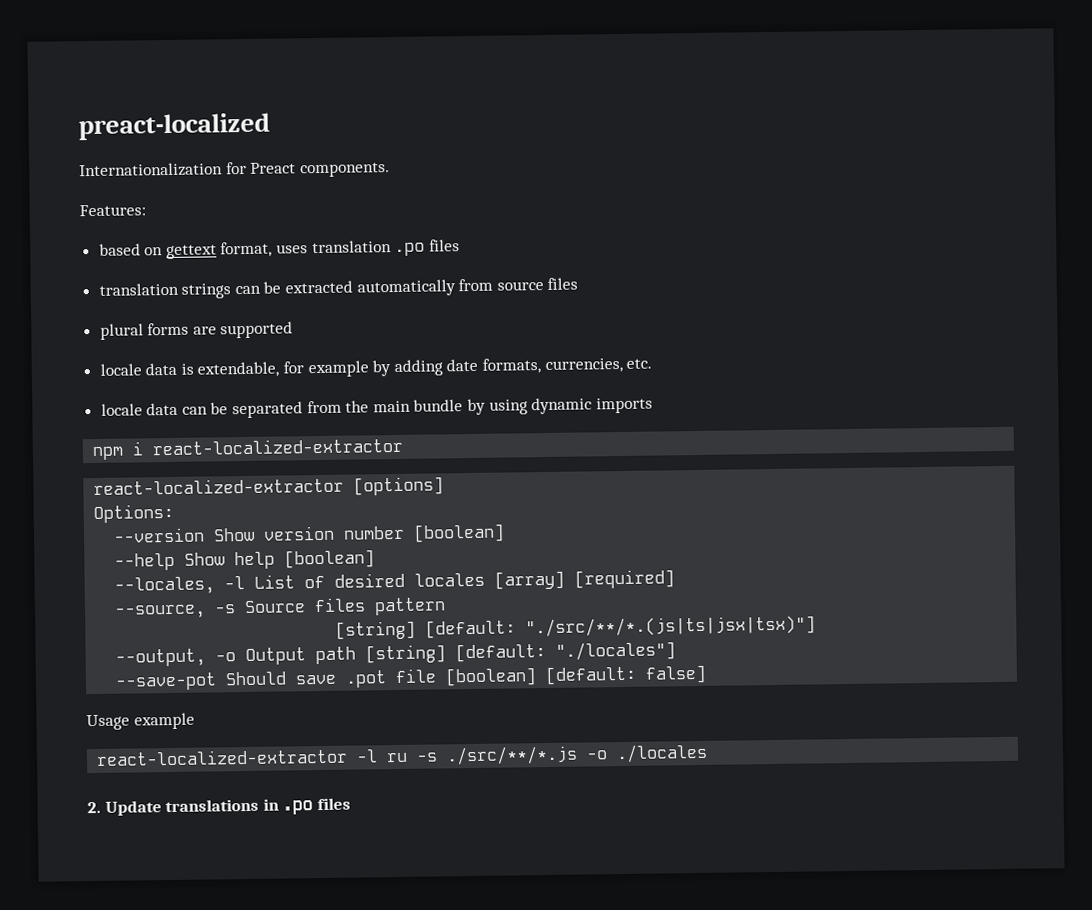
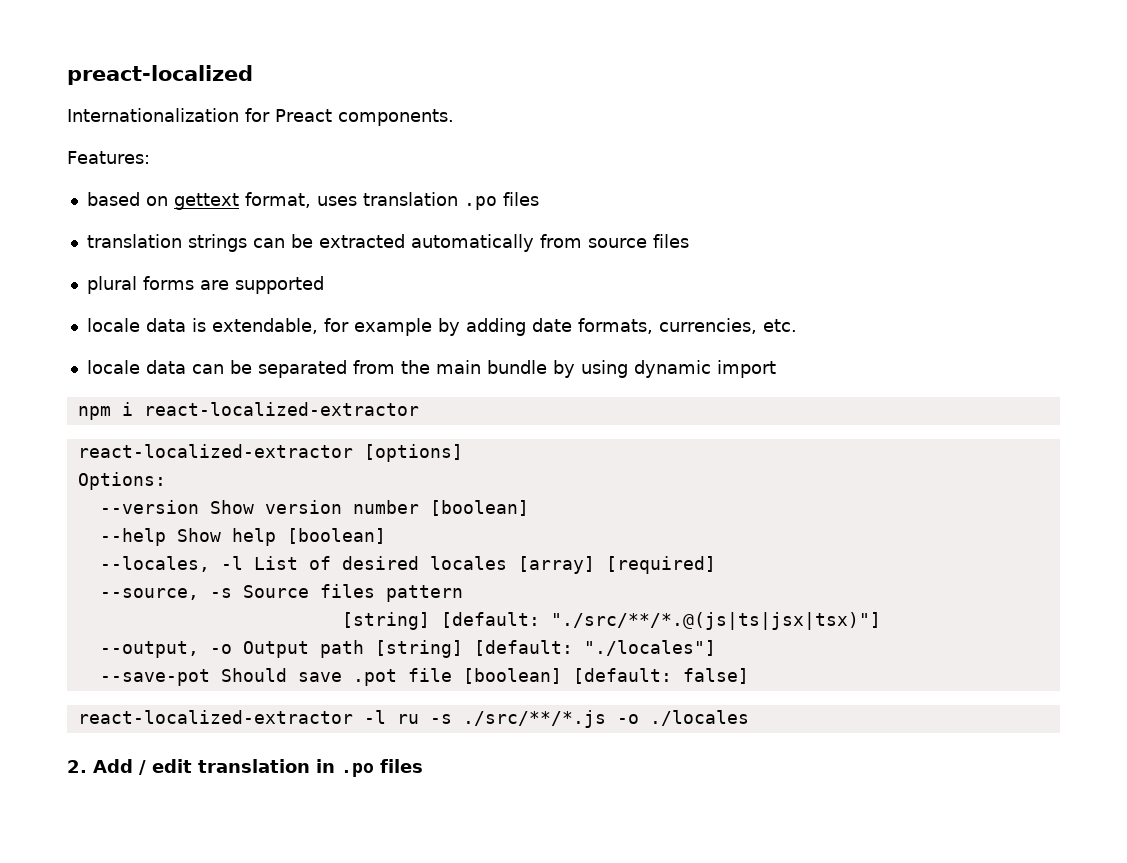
- locale data can be separated from the main bundle by using dynamic imports
+ locale data can be separated from the main bundle by using dynamic import
- [string] [default: "./src/**/*.(js|ts|jsx|tsx)"]
+ [string] [default: "./src/**/*.@(js|ts|jsx|tsx)"]
- Usage example
- 2. Update translations in .po files
+ 2. Add / edit translation in .po files

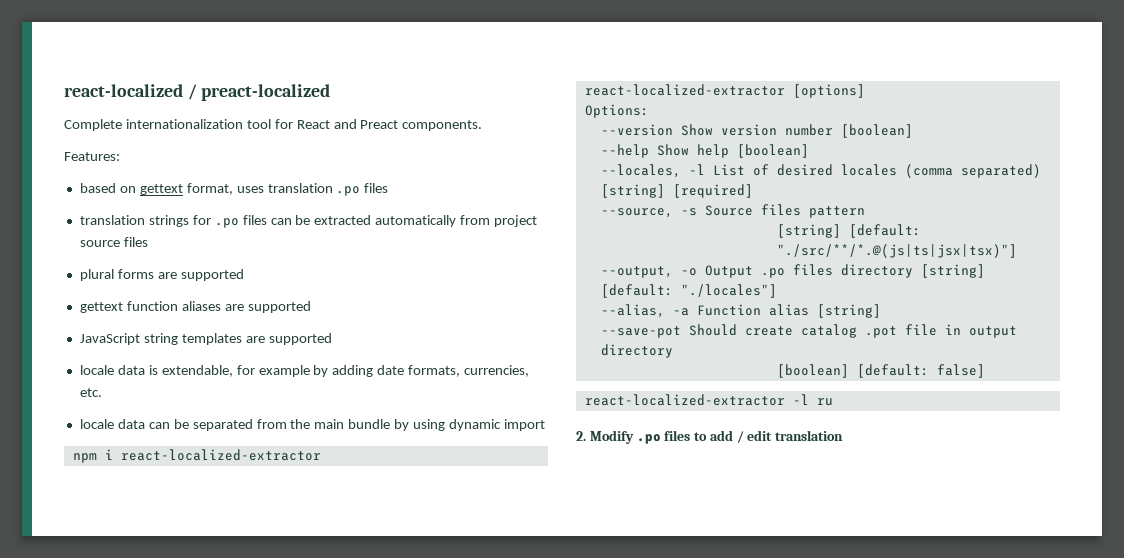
- preact-localized
+ react-localized / preact-localized
- Internationalization for Preact components.
+ Complete internationalization tool for React and Preact components.
- translation strings can be extracted automatically from source files
+ translation strings for .po files can be extracted automatically from project source files
+ gettext function aliases are supported
+ JavaScript string templates are supported
- --locales, -l List of desired locales [array] [required]
+ --locales, -l List of desired locales (comma separated) [string] [required]
- --output, -o Output path [string] [default: "./locales"]
+ --output, -o Output .po files directory [string] [default: "./locales"]
- --save-pot Should save .pot file [boolean] [default: false]
+ --alias, -a Function alias [string]
+ --save-pot Should create catalog .pot file in output directory
+ [boolean] [default: false]
- react-localized-extractor -l ru -s ./src/**/*.js -o ./locales
- 2. Add / edit translation in .po files
+ react-localized-extractor -l ru
+ 2. Modify .po files to add / edit translation

